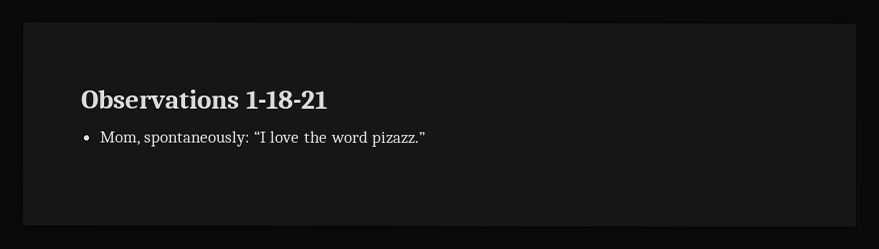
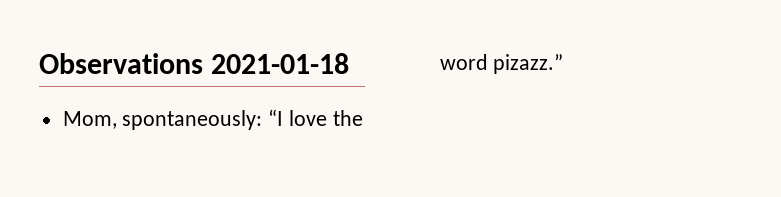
- Observations 1-18-21
+ Observations 2021-01-18

